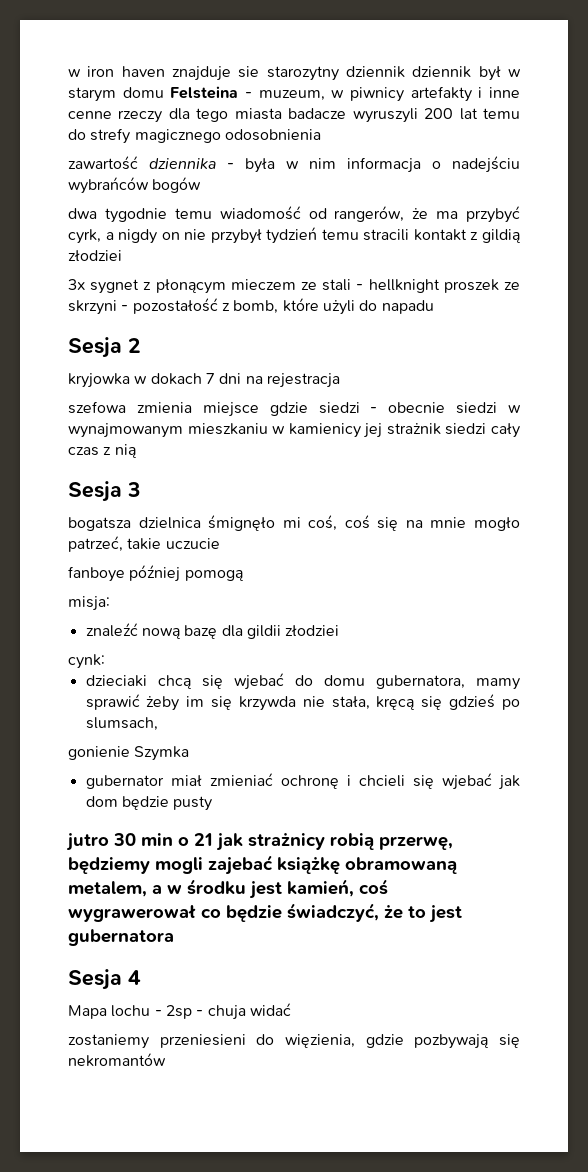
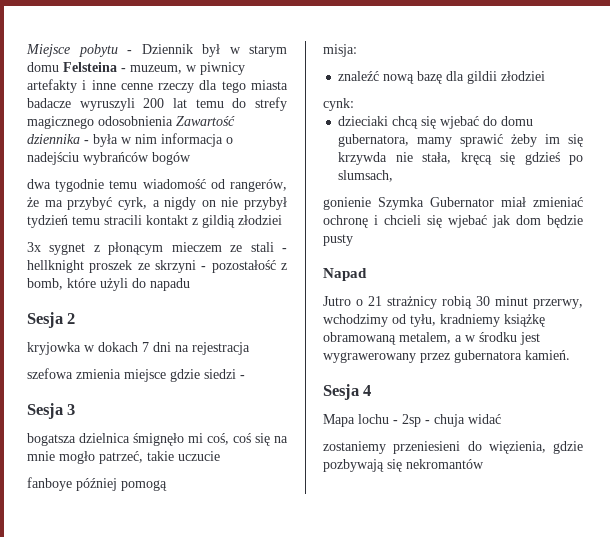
- w iron haven znajduje sie starozytny dziennik dziennik był w starym domu Felsteina - muzeum, w piwnicy artefakty i inne cenne rzeczy dla tego miasta badacze wyruszyli 200 lat temu do strefy magicznego odosobnienia
- zawartość dziennika - była w nim informacja o nadejściu wybrańców bogów
+ Miejsce pobytu - Dziennik był w starym domu Felsteina - muzeum, w piwnicy artefakty i inne cenne rzeczy dla tego miasta badacze wyruszyli 200 lat temu do strefy magicznego odosobnienia Zawartość dziennika - była w nim informacja o nadejściu wybrańców bogów
- szefowa zmienia miejsce gdzie siedzi - obecnie siedzi w wynajmowanym mieszkaniu w kamienicy jej strażnik siedzi cały czas z nią
+ szefowa zmienia miejsce gdzie siedzi -
- gonienie Szymka
- gubernator miał zmieniać ochronę i chcieli się wjebać jak dom będzie pusty
+ gonienie Szymka Gubernator miał zmieniać ochronę i chcieli się wjebać jak dom będzie pusty
- jutro 30 min o 21 jak strażnicy robią przerwę, będziemy mogli zajebać książkę obramowaną metalem, a w środku jest kamień, coś wygrawerował co będzie świadczyć, że to jest gubernatora
+ Napad
+ Jutro o 21 strażnicy robią 30 minut przerwy, wchodzimy od tyłu, kradniemy książkę obramowaną metalem, a w środku jest wygrawerowany przez gubernatora kamień.

